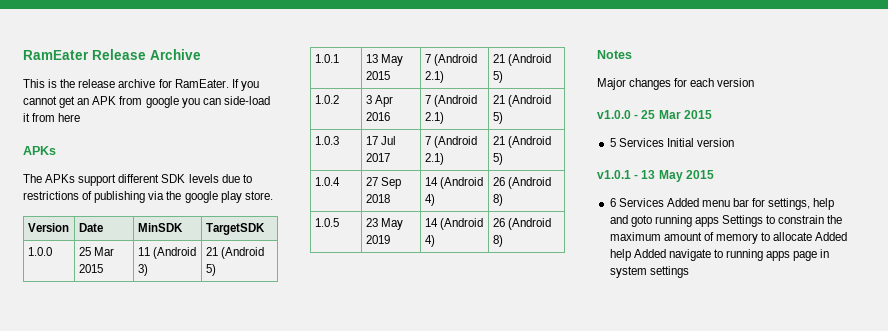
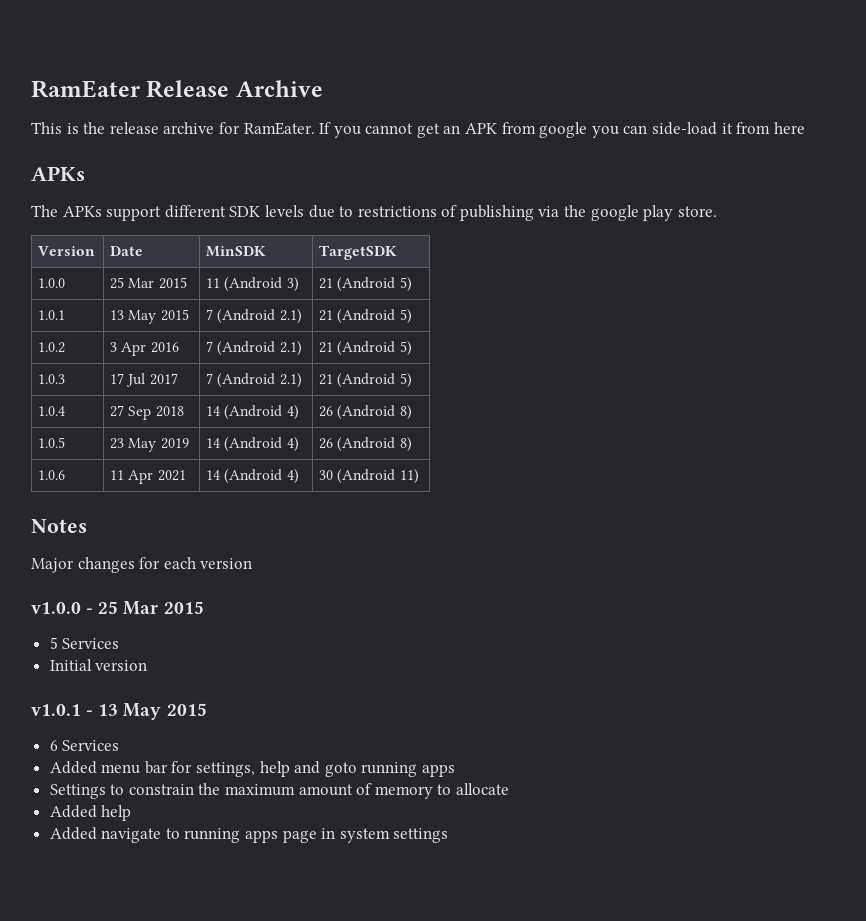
+ 1.0.6 | 11 Apr 2021 | 14 (Android 4) | 30 (Android 11)
- 5 Services Initial version
+ 5 Services
+ Initial version
- 6 Services Added menu bar for settings, help and goto running apps Settings to constrain the maximum amount of memory to allocate Added help Added navigate to running apps page in system settings
+ 6 Services
+ Added menu bar for settings, help and goto running apps
+ Settings to constrain the maximum amount of memory to allocate
+ Added help
+ Added navigate to running apps page in system settings

